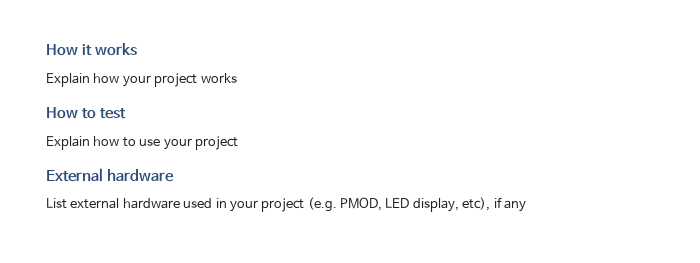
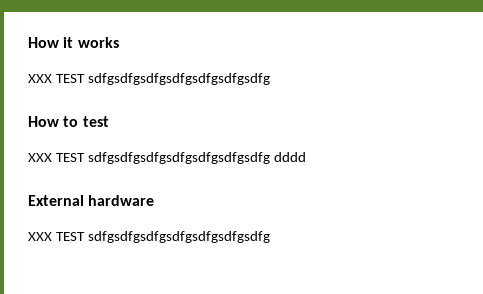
  How it works
- Explain how your project works
+ XXX TEST sdfgsdfgsdfgsdfgsdfgsdfgsdfg
  How to test
- Explain how to use your project
+ XXX TEST sdfgsdfgsdfgsdfgsdfgsdfgsdfg dddd
  External hardware
- List external hardware used in your project (e.g. PMOD, LED display, etc), if any
+ XXX TEST sdfgsdfgsdfgsdfgsdfgsdfgsdfg

